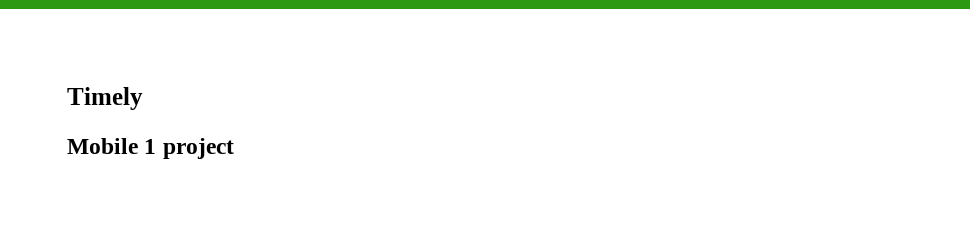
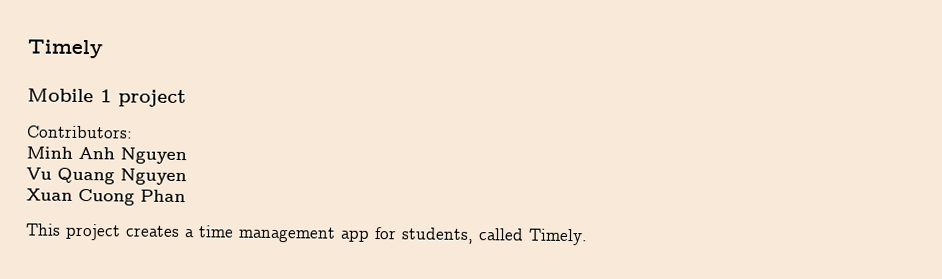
+ Contributors:
+ Minh Anh Nguyen
+ Vu Quang Nguyen
+ Xuan Cuong Phan
+ This project creates a time management app for students, called Timely.

